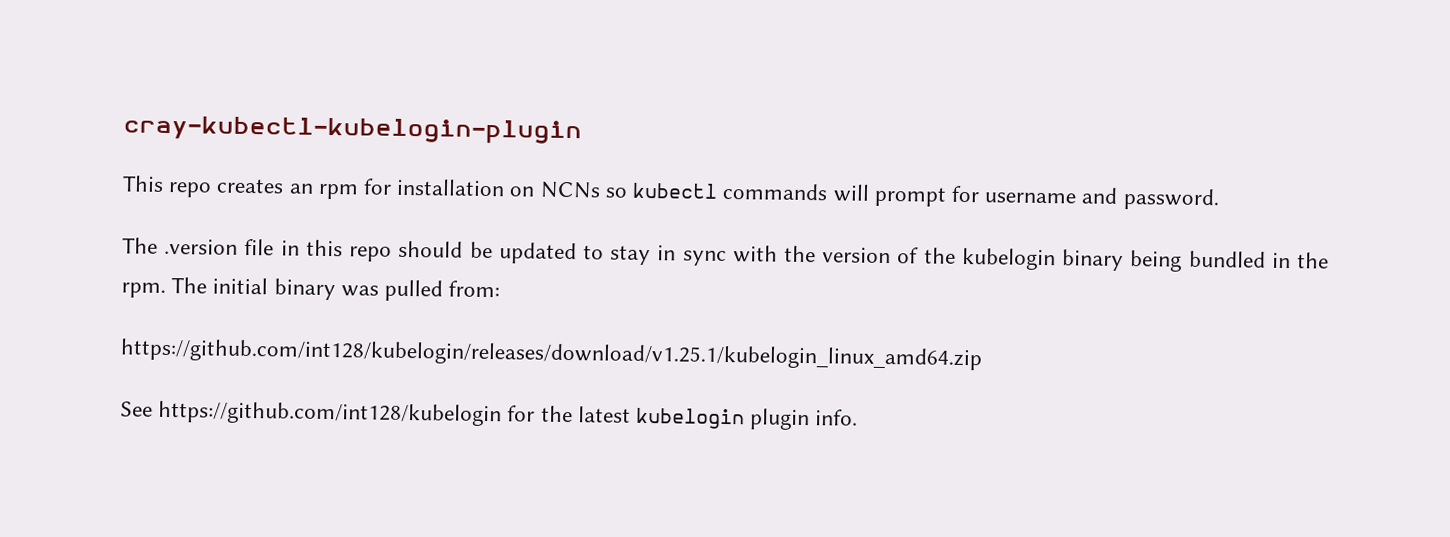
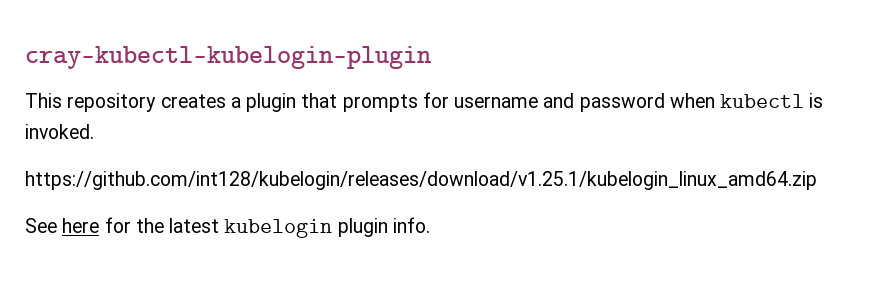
- This repo creates an rpm for installation on NCNs so kubectl commands will prompt for username and password.
- The .version file in this repo should be updated to stay in sync with the version of the kubelogin binary being bundled in the rpm. The initial binary was pulled from:
+ This repository creates a plugin that prompts for username and password when kubectl is invoked.
- See https://github.com/int128/kubelogin for the latest kubelogin plugin info.
+ See here for the latest kubelogin plugin info.

